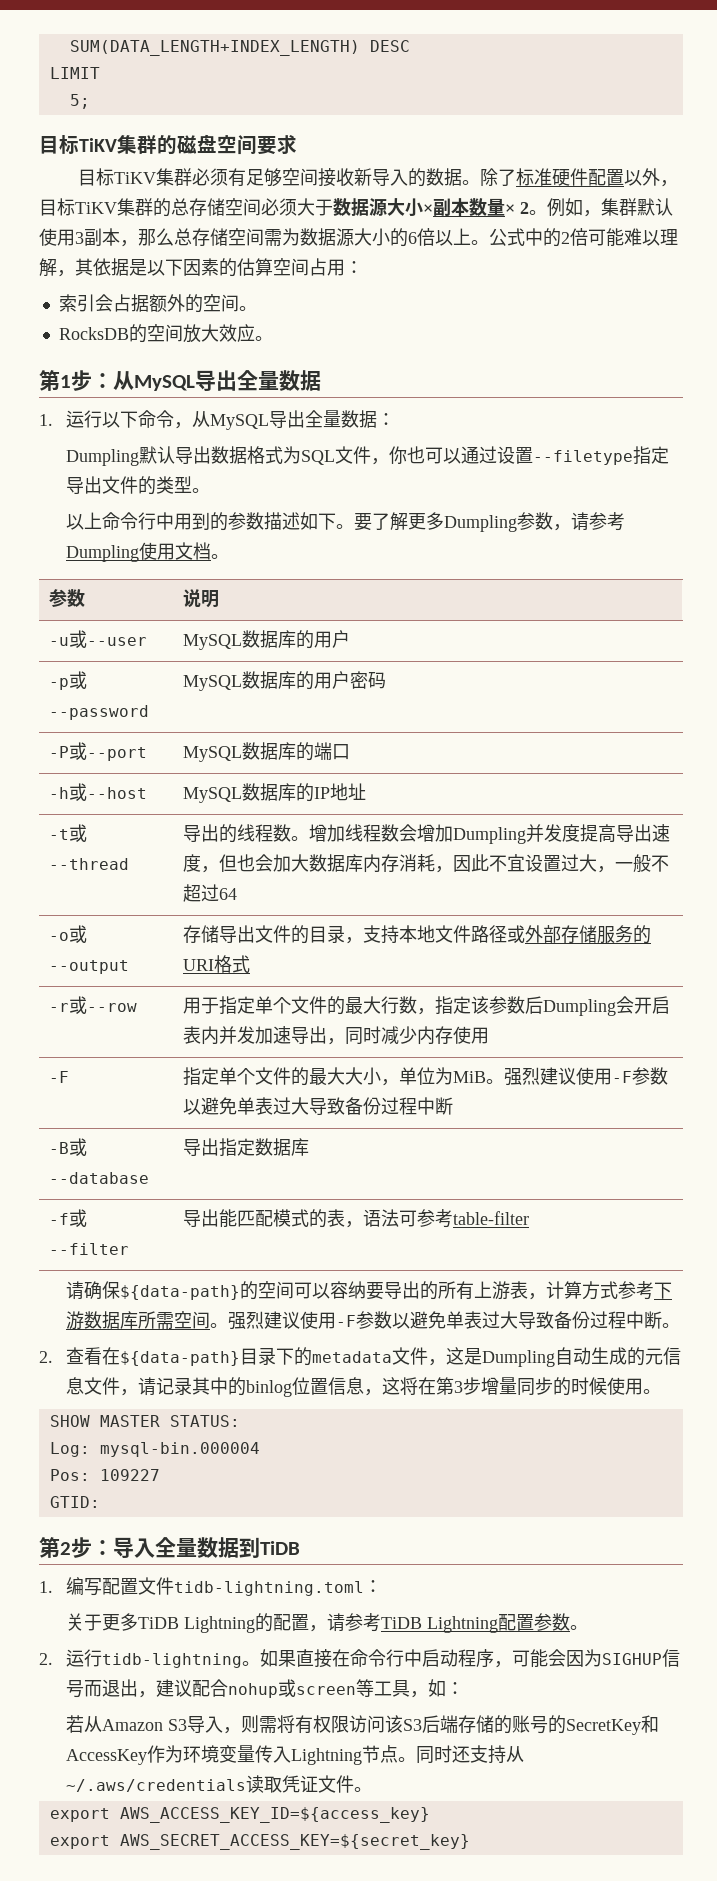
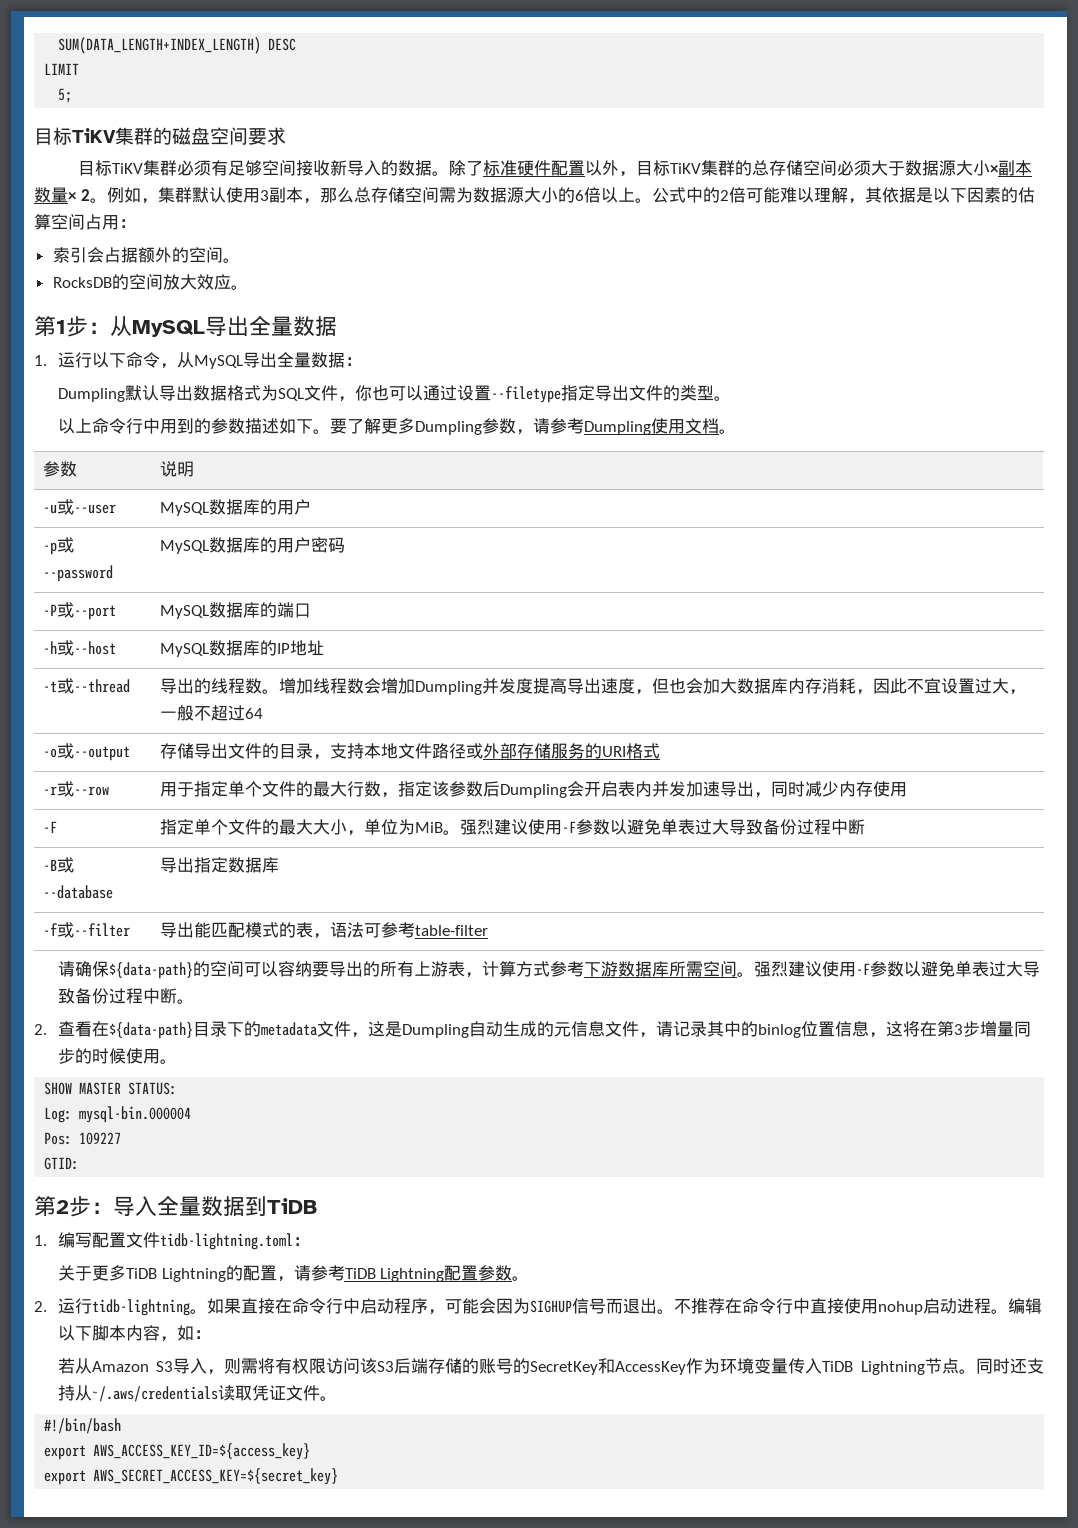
- 如果直接在命令行中启动程序，可能会因为SIGHUP信号而退出，建议配合nohup或screen等工具，如：
+ 如果直接在命令行中启动程序，可能会因为SIGHUP信号而退出。不推荐在命令行中直接使用nohup启动进程。编辑以下脚本内容，如：
- 若从Amazon S3导入，则需将有权限访问该S3后端存储的账号的SecretKey和AccessKey作为环境变量传入Lightning节点。
+ 若从Amazon S3导入，则需将有权限访问该S3后端存储的账号的SecretKey和AccessKey作为环境变量传入TiDB Lightning节点。
+ #!/bin/bash

